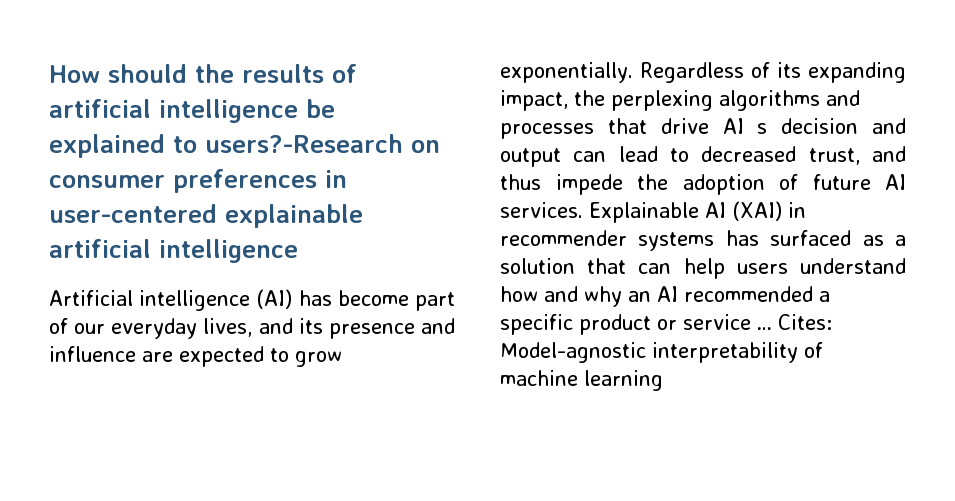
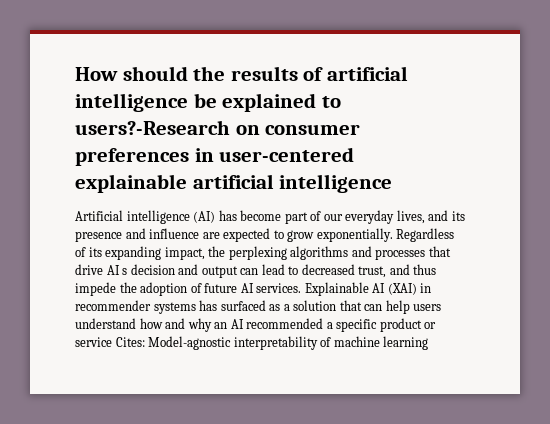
- Explainable AI (XAI) in recommender systems has surfaced as a solution that can help users understand how and why an AI recommended a specific product or service … Cites: Model-agnostic interpretability of machine learning
+ Explainable AI (XAI) in recommender systems has surfaced as a solution that can help users understand how and why an AI recommended a specific product or service Cites: Model-agnostic interpretability of machine learning

